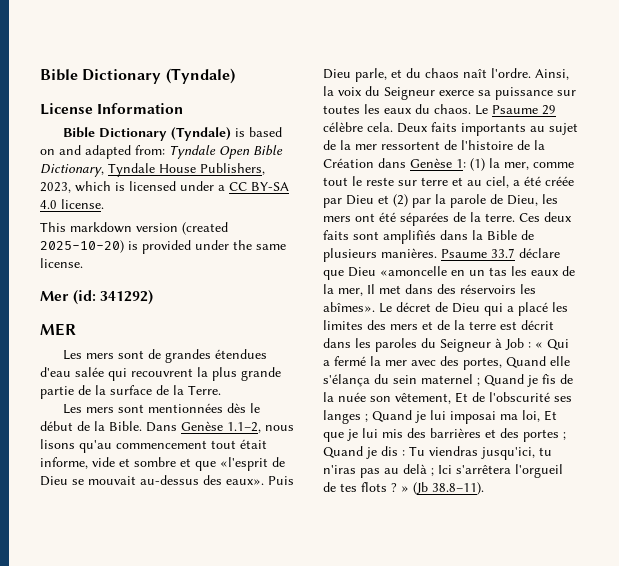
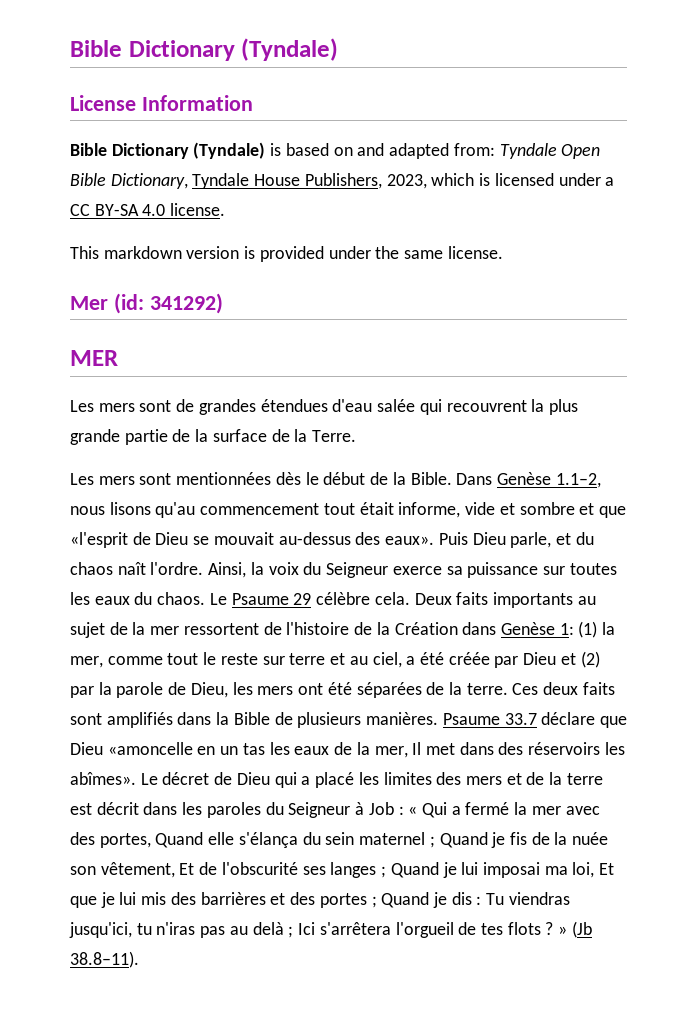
- This markdown version (created 2025-10-20) is provided under the same license.
+ This markdown version is provided under the same license.

